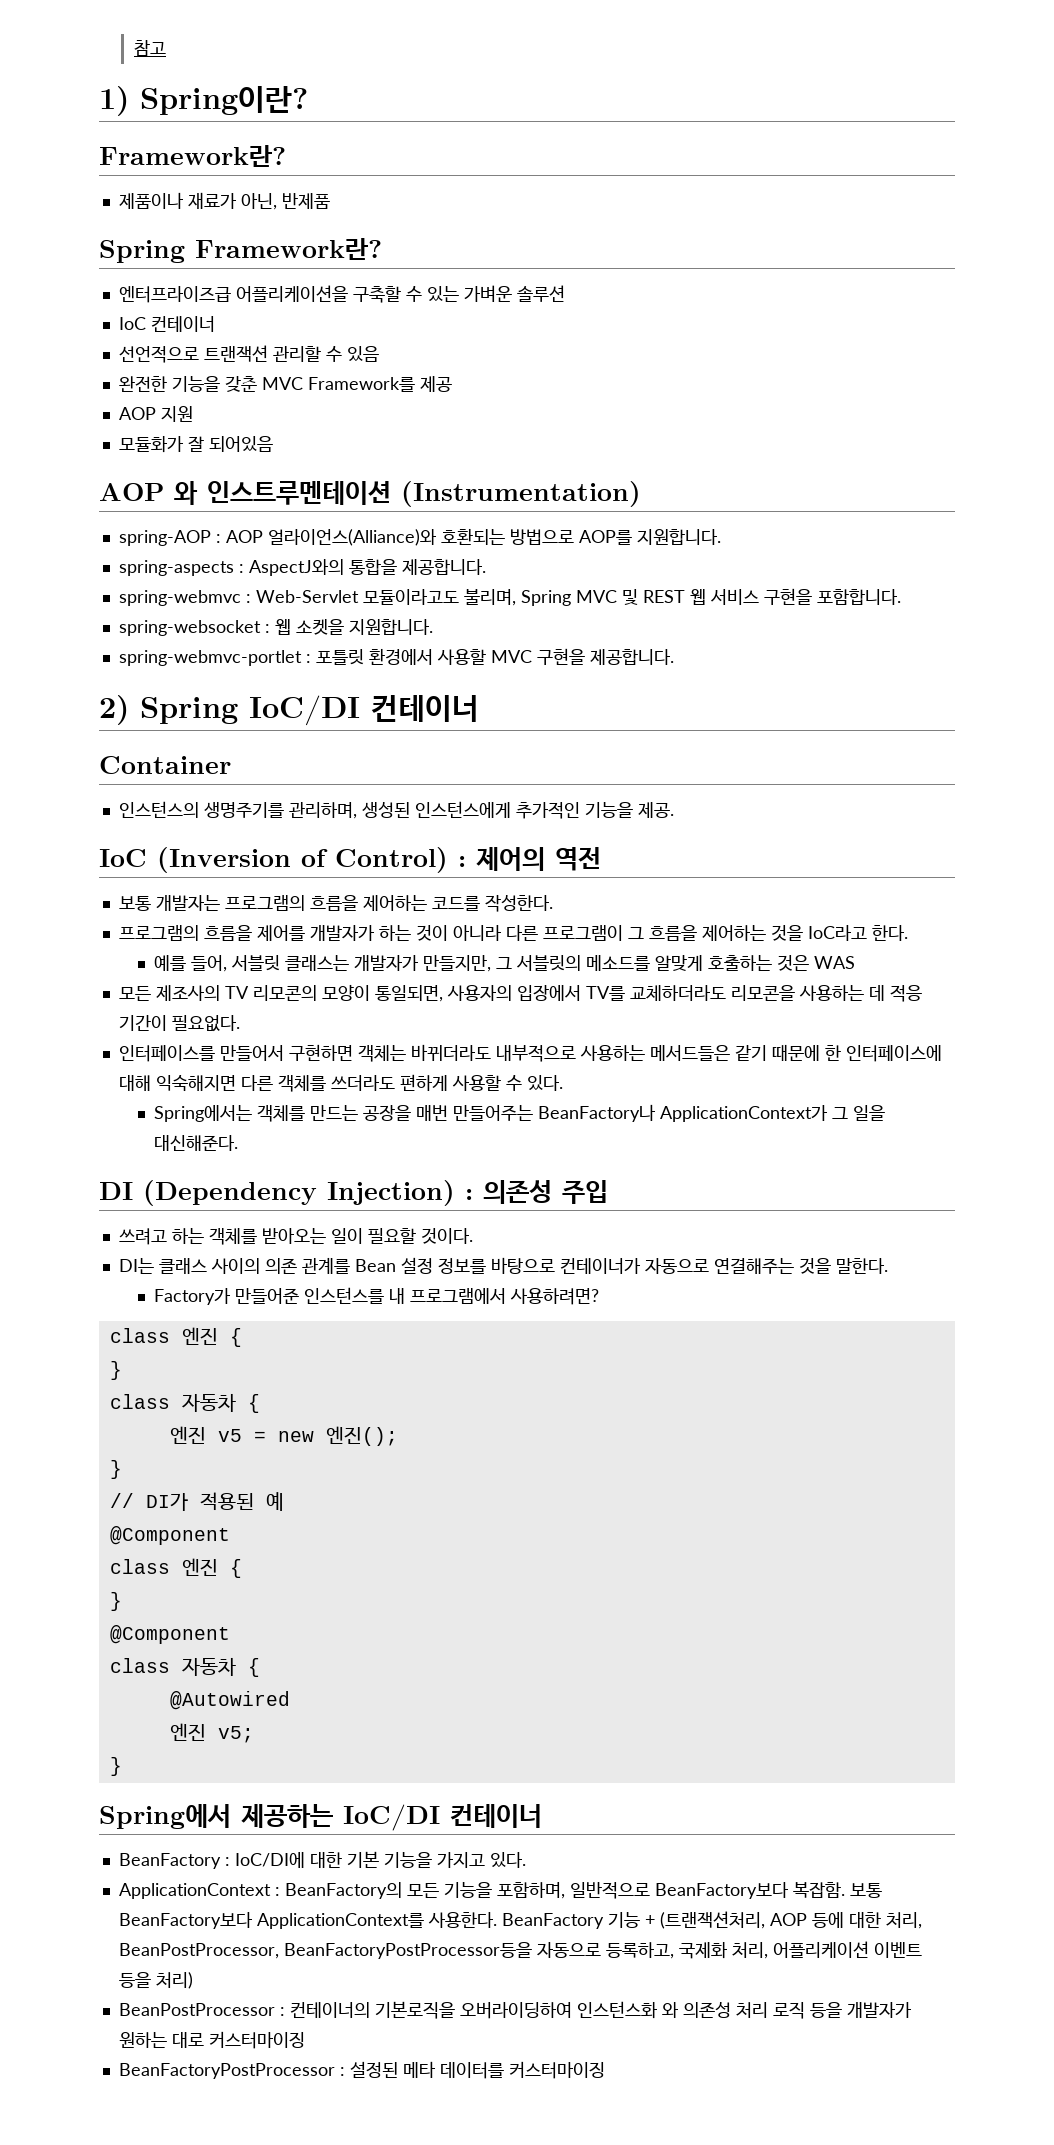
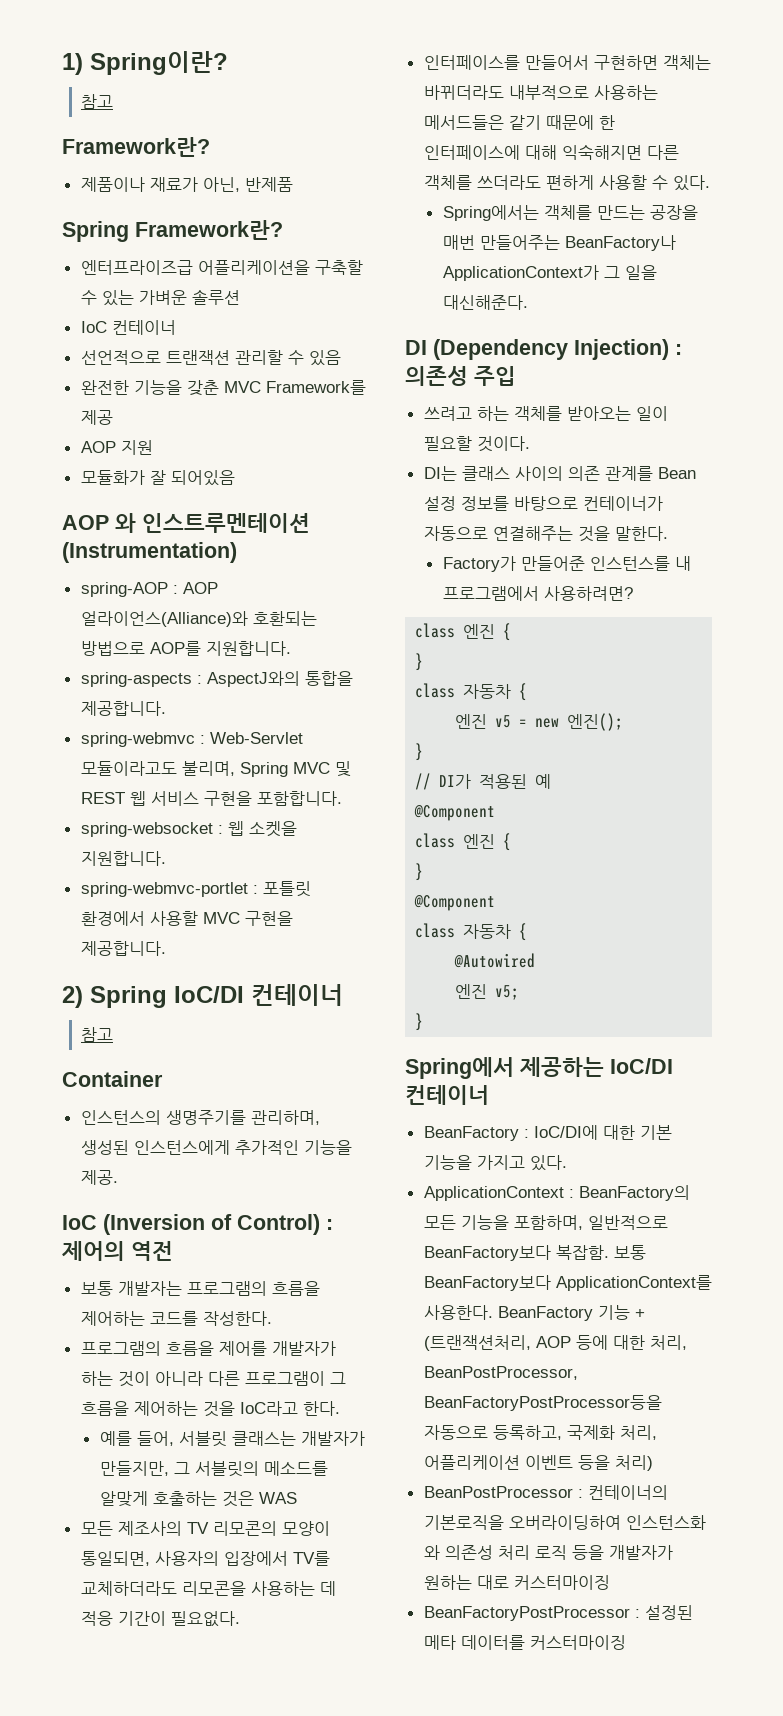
- 참고
  1) Spring이란?
+ 참고
  2) Spring IoC/DI 컨테이너
+ 참고

